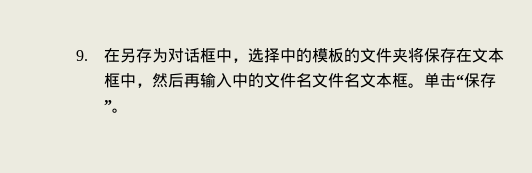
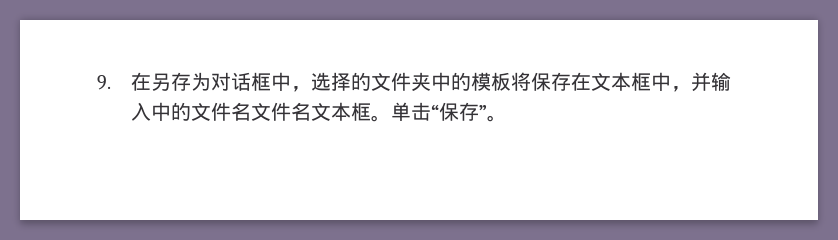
- 9.在另存为对话框中，选择中的模板的文件夹将保存在文本框中，然后再输入中的文件名文件名文本框。
+ 9.在另存为对话框中，选择的文件夹中的模板将保存在文本框中，并输入中的文件名文件名文本框。

